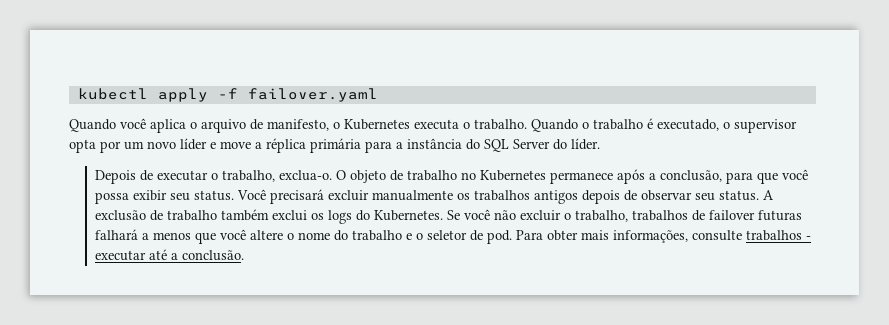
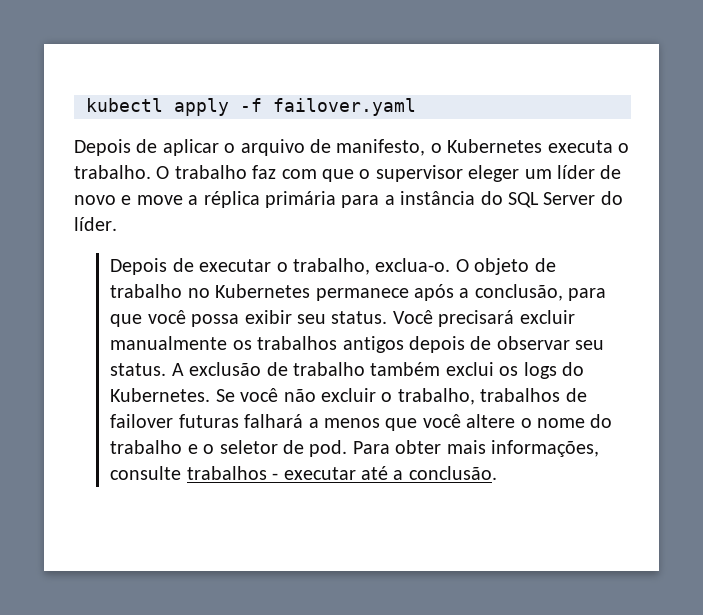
- Quando você aplica o arquivo de manifesto, o Kubernetes executa o trabalho.
+ Depois de aplicar o arquivo de manifesto, o Kubernetes executa o trabalho.
- Quando o trabalho é executado, o supervisor opta por um novo líder e move a réplica primária para a instância do SQL Server do líder.
+ O trabalho faz com que o supervisor eleger um líder de novo e move a réplica primária para a instância do SQL Server do líder.

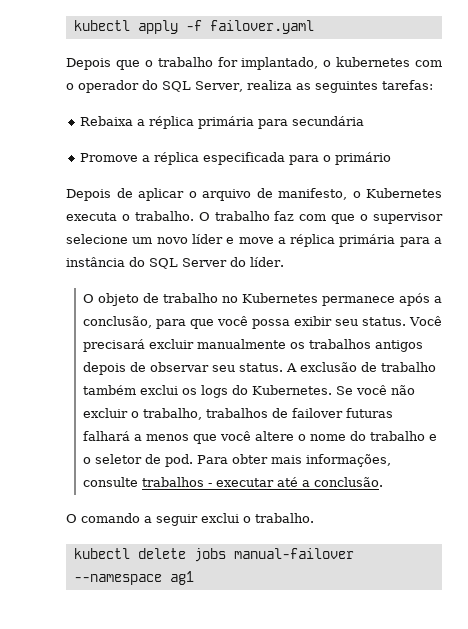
+ Depois que o trabalho for implantado, o kubernetes com o operador do SQL Server, realiza as seguintes tarefas:
+ Rebaixa a réplica primária para secundária
+ Promove a réplica especificada para o primário
- O trabalho faz com que o supervisor eleger um líder de novo e move a réplica primária para a instância do SQL Server do líder.
+ O trabalho faz com que o supervisor selecione um novo líder e move a réplica primária para a instância do SQL Server do líder.
- Depois de executar o trabalho, exclua-o.
+ O comando a seguir exclui o trabalho.
+ kubectl delete jobs manual-failover --namespace ag1

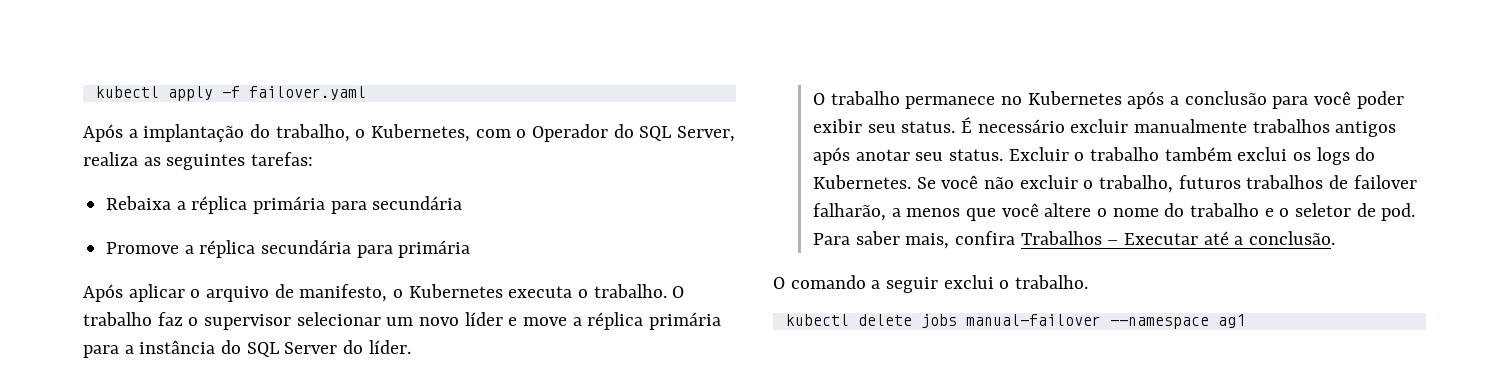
- Depois que o trabalho for implantado, o kubernetes com o operador do SQL Server, realiza as seguintes tarefas:
+ Após a implantação do trabalho, o Kubernetes, com o Operador do SQL Server, realiza as seguintes tarefas:
- Promove a réplica especificada para o primário
- Depois de aplicar o arquivo de manifesto, o Kubernetes executa o trabalho.
+ Promove a réplica secundária para primária
+ Após aplicar o arquivo de manifesto, o Kubernetes executa o trabalho.
- O trabalho faz com que o supervisor selecione um novo líder e move a réplica primária para a instância do SQL Server do líder.
+ O trabalho faz o supervisor selecionar um novo líder e move a réplica primária para a instância do SQL Server do líder.
- O objeto de trabalho no Kubernetes permanece após a conclusão, para que você possa exibir seu status.
+ O trabalho permanece no Kubernetes após a conclusão para você poder exibir seu status.
- Você precisará excluir manualmente os trabalhos antigos depois de observar seu status. A exclusão de trabalho também exclui os logs do Kubernetes.
+ É necessário excluir manualmente trabalhos antigos após anotar seu status. Excluir o trabalho também exclui os logs do Kubernetes.
- Se você não excluir o trabalho, trabalhos de failover futuras falhará a menos que você altere o nome do trabalho e o seletor de pod.
+ Se você não excluir o trabalho, futuros trabalhos de failover falharão, a menos que você altere o nome do trabalho e o seletor de pod.
- Para obter mais informações, consulte trabalhos - executar até a conclusão.
+ Para saber mais, confira Trabalhos – Executar até a conclusão.

